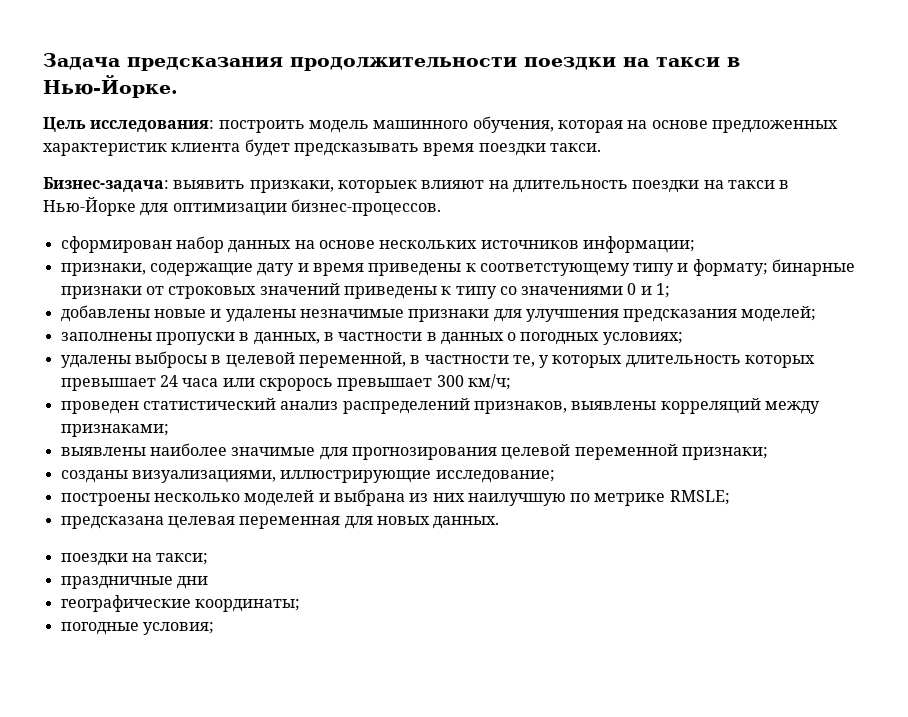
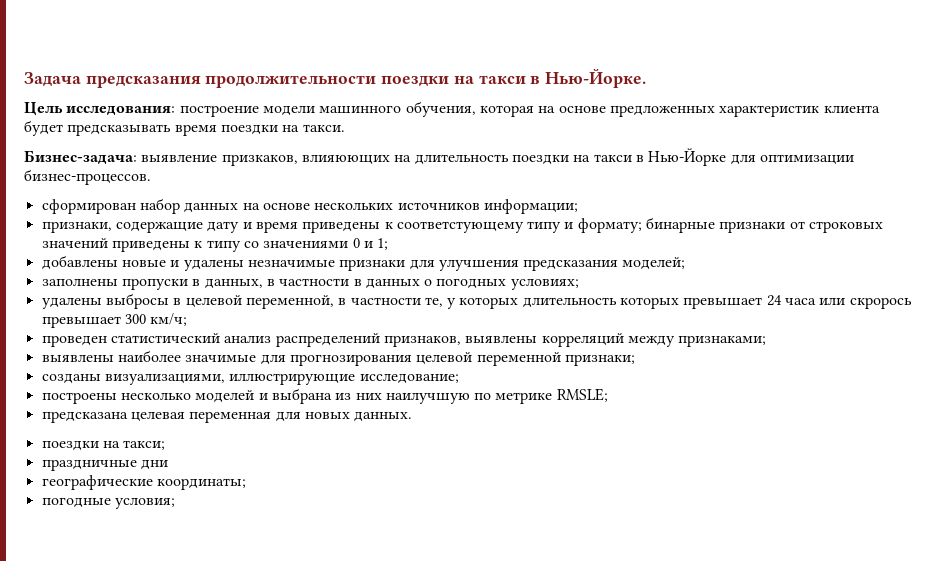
- Цель исследования: построить модель машинного обучения, которая на основе предложенных характеристик клиента будет предсказывать время поездки такси.
+ Цель исследования: построение модели машинного обучения, которая на основе предложенных характеристик клиента будет предсказывать время поездки на такси.
- Бизнес-задача: выявить призкаки, которыек влияют на длительность поездки на такси в Нью-Йорке для оптимизации бизнес-процессов.
+ Бизнес-задача: выявление призкаков, влияюющих на длительность поездки на такси в Нью-Йорке для оптимизации бизнес-процессов.

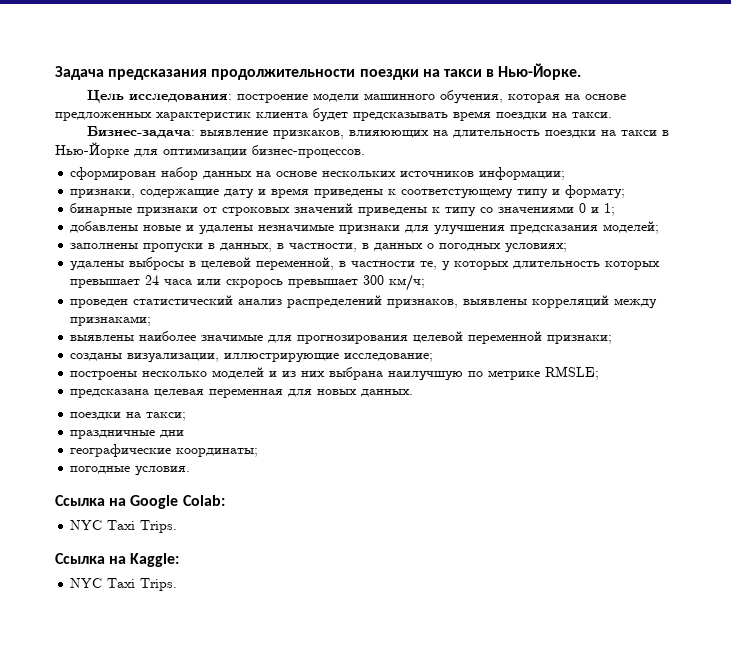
- признаки, содержащие дату и время приведены к соответстующему типу и формату; бинарные признаки от строковых значений приведены к типу со значениями 0 и 1;
+ признаки, содержащие дату и время приведены к соответстующему типу и формату;
+ бинарные признаки от строковых значений приведены к типу со значениями 0 и 1;
- заполнены пропуски в данных, в частности в данных о погодных условиях;
+ заполнены пропуски в данных, в частности, в данных о погодных условиях;
- созданы визуализациями, иллюстрирующие исследование;
+ созданы визуализации, иллюстрирующие исследование;
- построены несколько моделей и выбрана из них наилучшую по метрике RMSLE;
+ построены несколько моделей и из них выбрана наилучшую по метрике RMSLE;
- погодные условия;
+ погодные условия.
+ Ссылка на Google Colab:
+ NYC Taxi Trips.
+ Ссылка на Kaggle:
+ NYC Taxi Trips.

